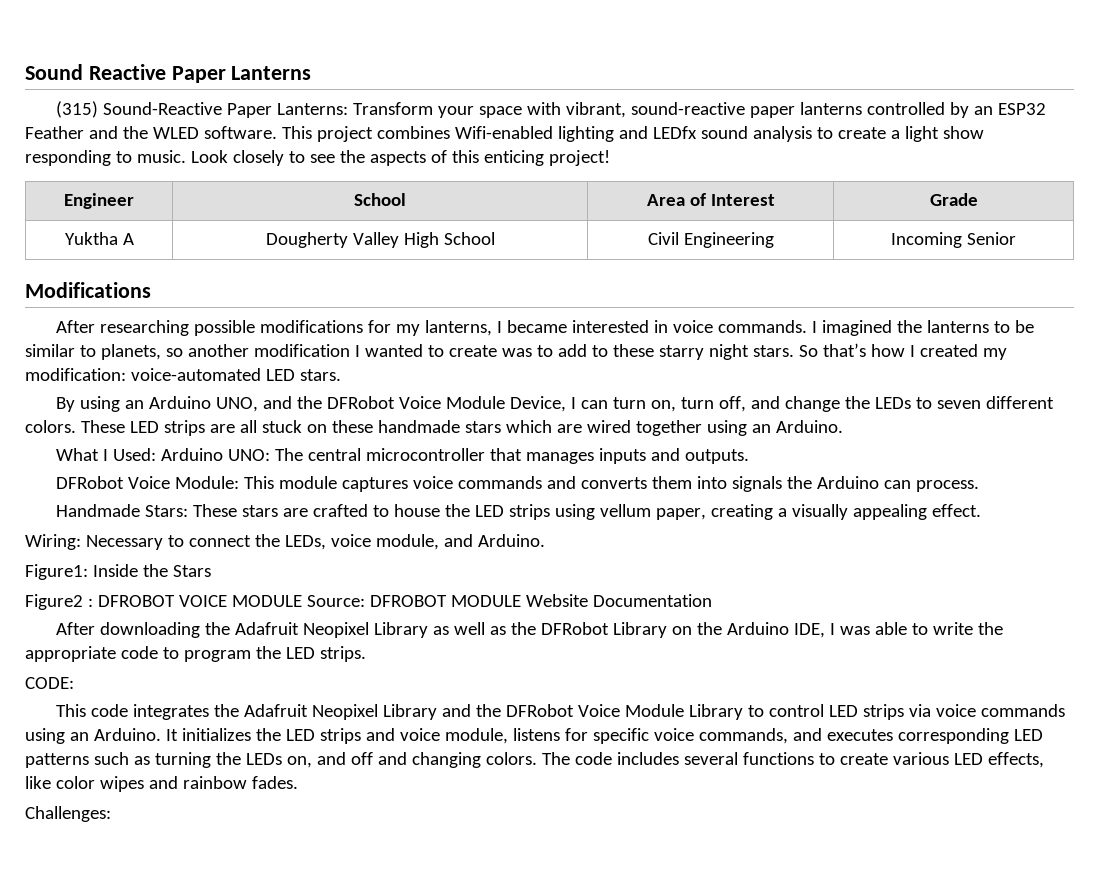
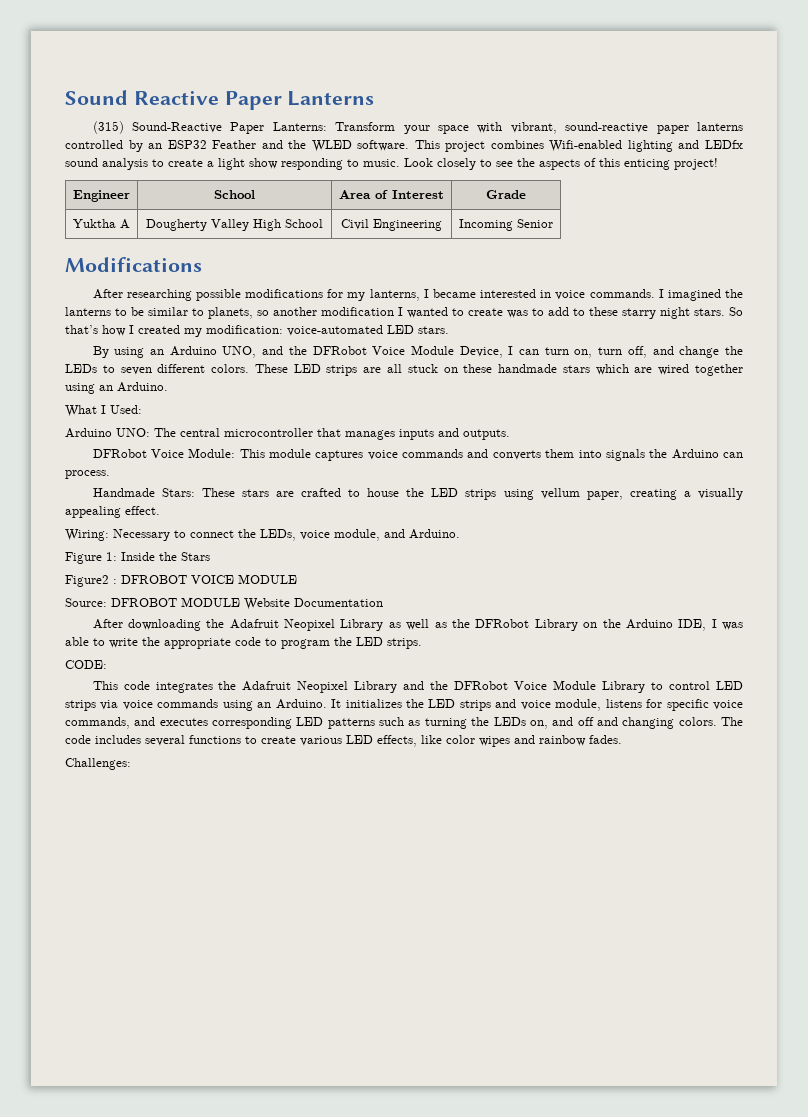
- What I Used: Arduino UNO: The central microcontroller that manages inputs and outputs.
+ What I Used:
+ Arduino UNO: The central microcontroller that manages inputs and outputs.
- Figure1: Inside the Stars
+ Figure 1: Inside the Stars
- Figure2 : DFROBOT VOICE MODULE Source: DFROBOT MODULE Website Documentation
+ Figure2 : DFROBOT VOICE MODULE
+ Source: DFROBOT MODULE Website Documentation

